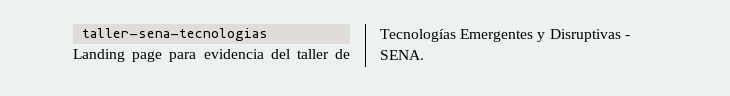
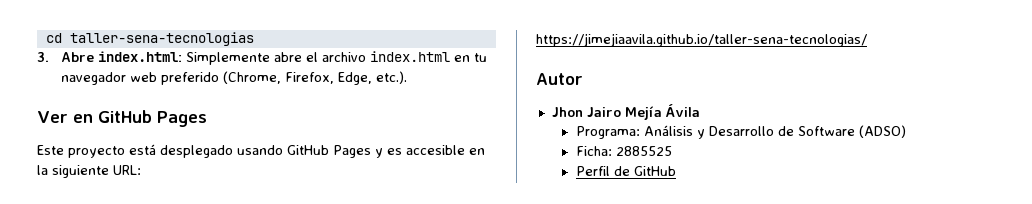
- taller-sena-tecnologias
+ cd taller-sena-tecnologias
- Landing page para evidencia del taller de Tecnologías Emergentes y Disruptivas - SENA.
+ 3. Abre index.html: Simplemente abre el archivo index.html en tu navegador web preferido (Chrome, Firefox, Edge, etc.).
+ Ver en GitHub Pages
+ Este proyecto está desplegado usando GitHub Pages y es accesible en la siguiente URL:
+ https://jimejiaavila.github.io/taller-sena-tecnologias/
+ Autor
+ Jhon Jairo Mejía Ávila
+ Programa: Análisis y Desarrollo de Software (ADSO)
+ Ficha: 2885525
+ Perfil de GitHub

